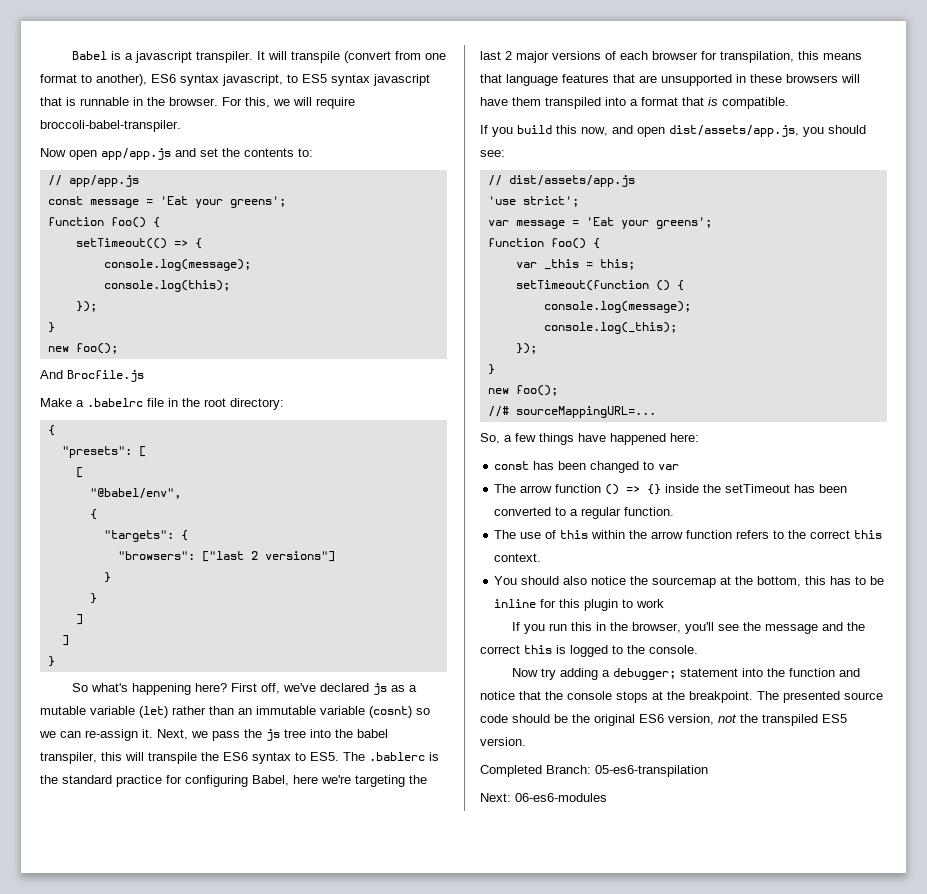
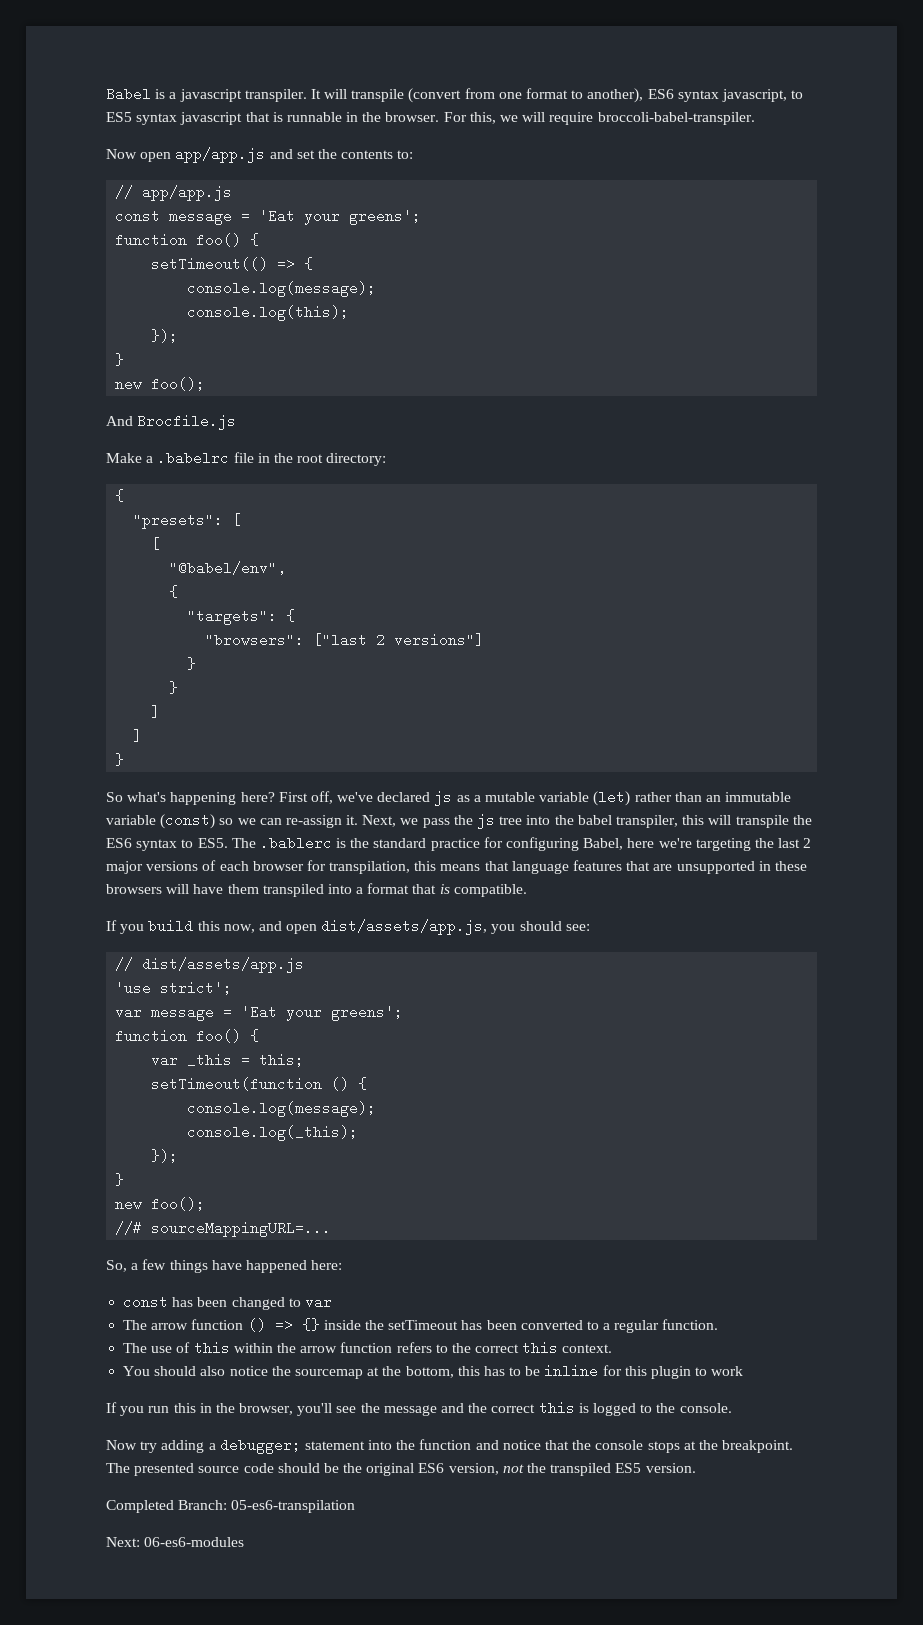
- First off, we've declared js as a mutable variable (let) rather than an immutable variable (cosnt) so we can re-assign it.
+ First off, we've declared js as a mutable variable (let) rather than an immutable variable (const) so we can re-assign it.

